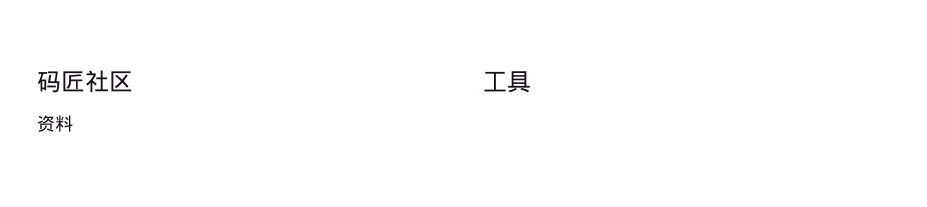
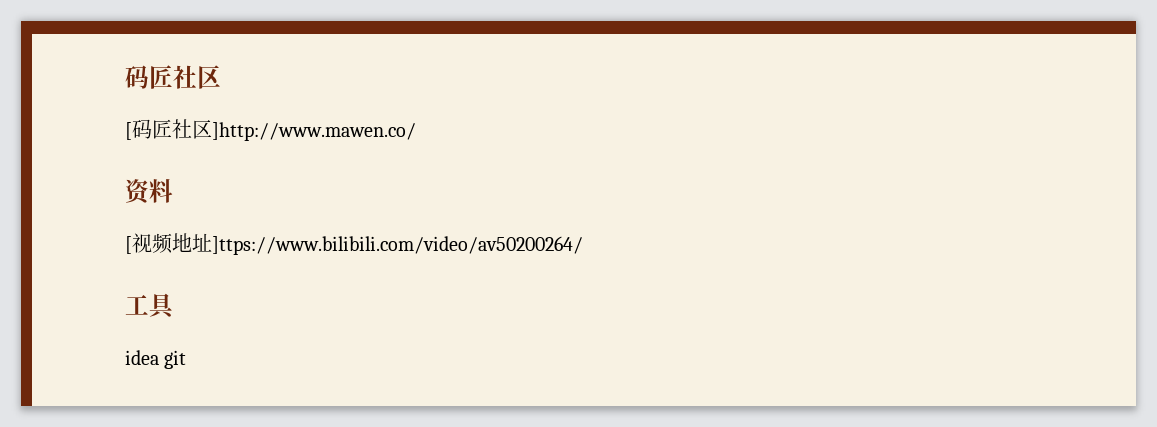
+ [码匠社区]http://www.mawen.co/
  资料
+ [视频地址]ttps://www.bilibili.com/video/av50200264/
+ idea git

